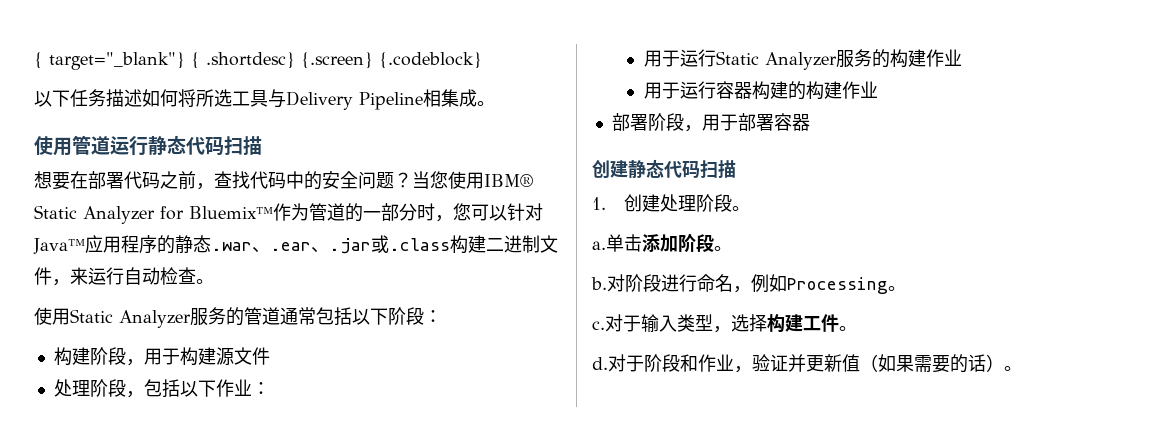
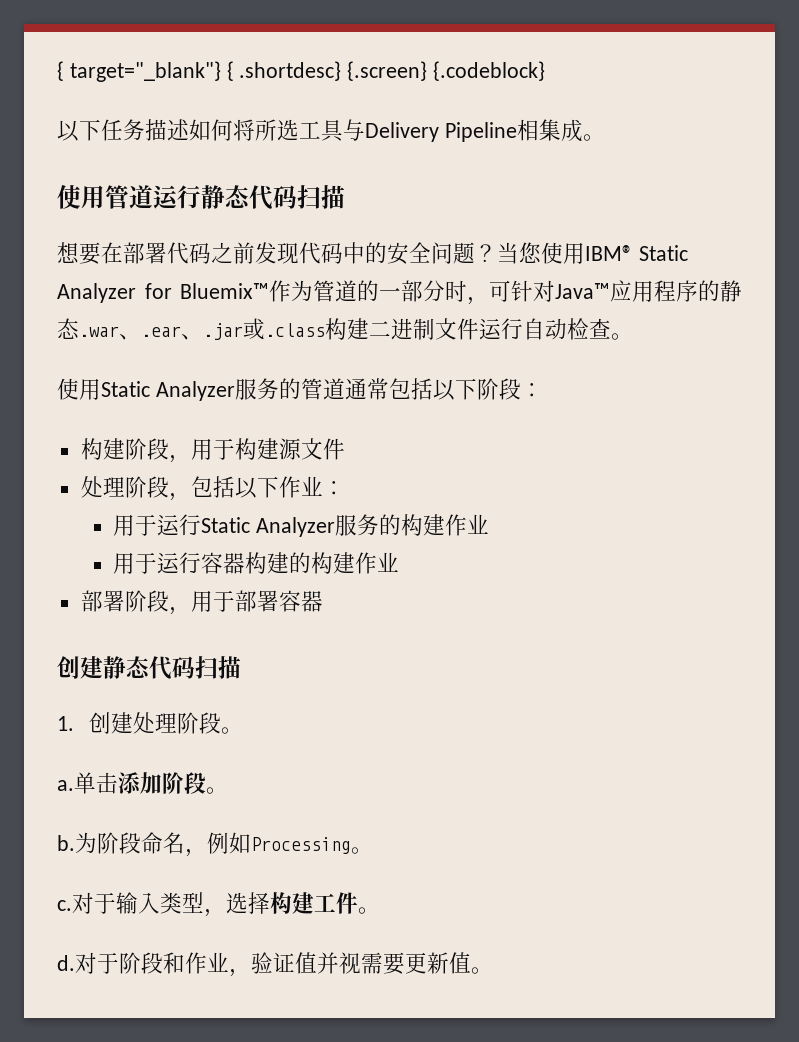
- 想要在部署代码之前，查找代码中的安全问题？
+ 想要在部署代码之前发现代码中的安全问题？
- 当您使用IBM® Static Analyzer for Bluemix™作为管道的一部分时，您可以针对Java™应用程序的静态.war、.ear、.jar或.class构建二进制文件，来运行自动检查。
+ 当您使用IBM® Static Analyzer for Bluemix™作为管道的一部分时，可针对Java™应用程序的静态.war、.ear、.jar或.class构建二进制文件运行自动检查。
- 对阶段进行命名，例如Processing。
+ 为阶段命名，例如Processing。
- 对于阶段和作业，验证并更新值（如果需要的话）。
+ 对于阶段和作业，验证值并视需要更新值。

